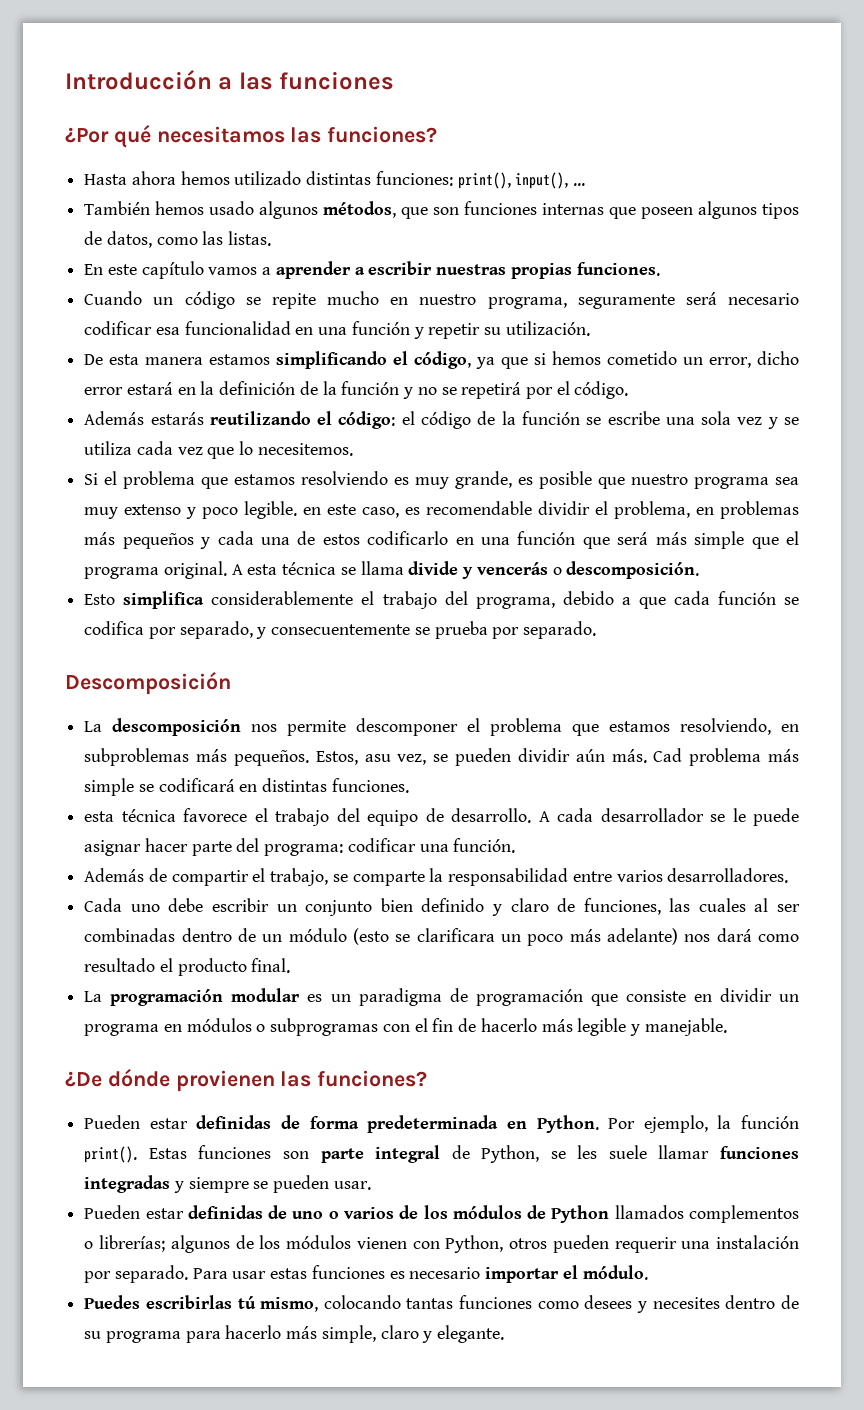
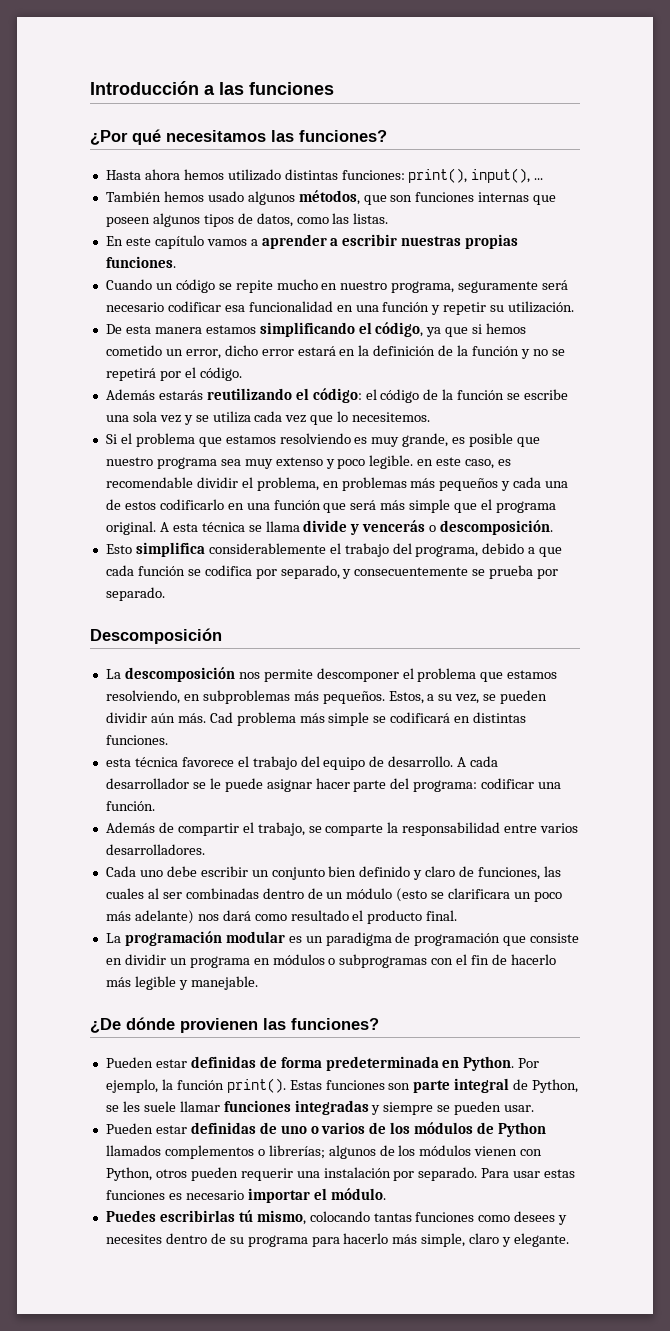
- Estos, asu vez, se pueden dividir aún más.
+ Estos, a su vez, se pueden dividir aún más.

